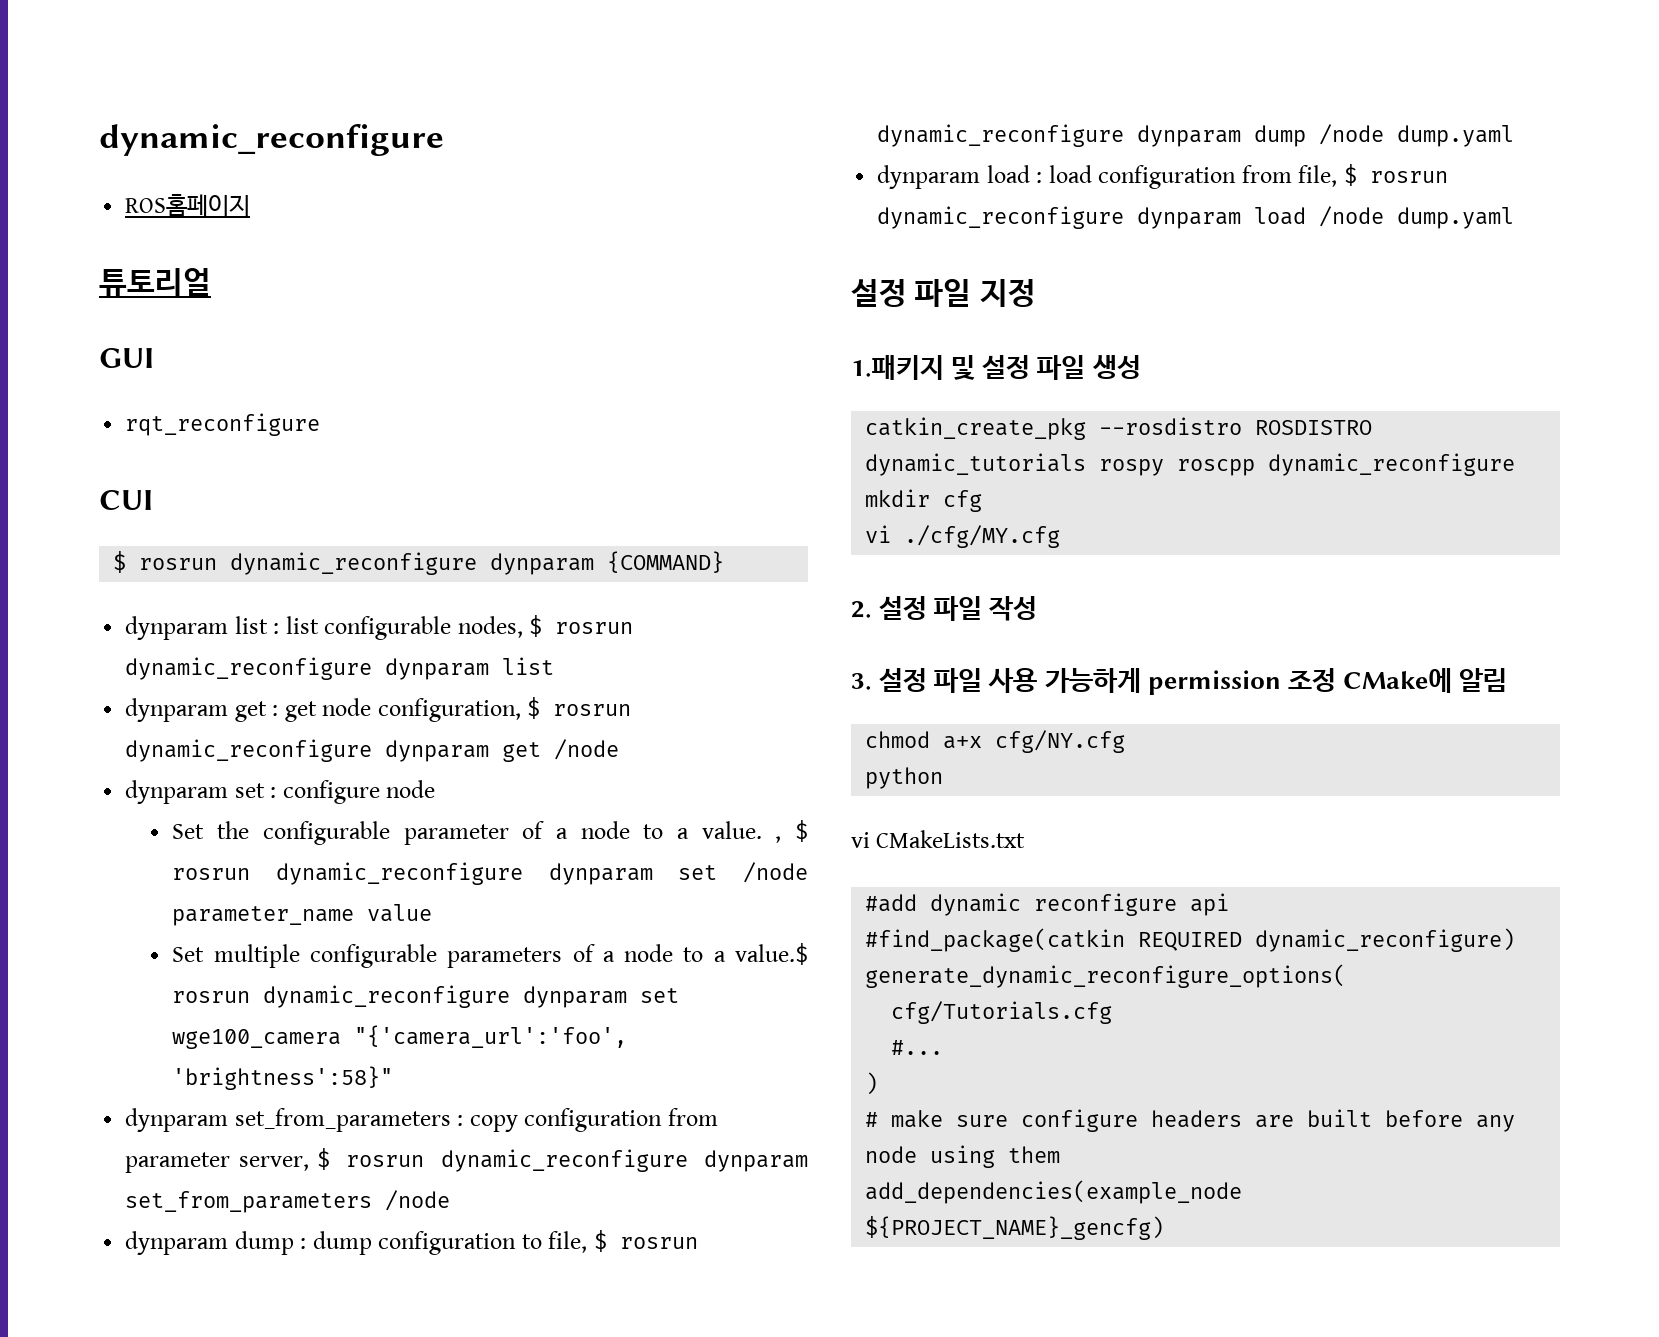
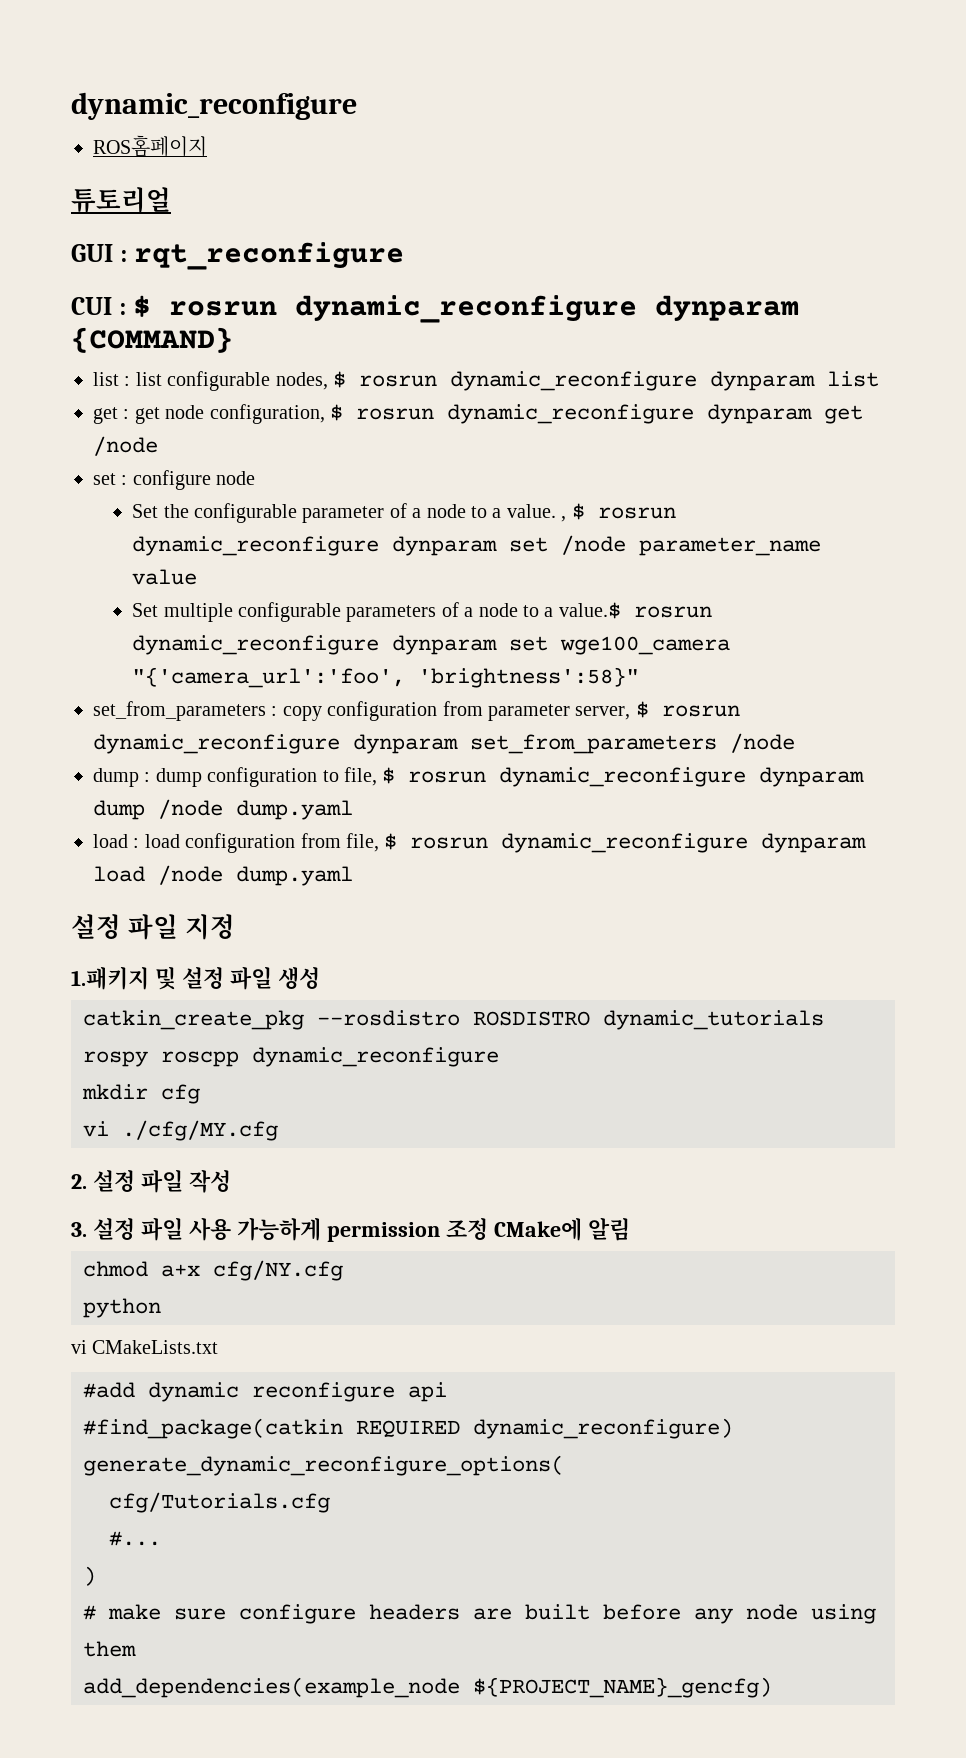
- GUI
- rqt_reconfigure
+ GUI : rqt_reconfigure
- CUI
- $ rosrun dynamic_reconfigure dynparam {COMMAND}
+ CUI : $ rosrun dynamic_reconfigure dynparam {COMMAND}
- dynparam list : list configurable nodes, $ rosrun dynamic_reconfigure dynparam list
+ list : list configurable nodes, $ rosrun dynamic_reconfigure dynparam list
- dynparam get : get node configuration, $ rosrun dynamic_reconfigure dynparam get /node
+ get : get node configuration, $ rosrun dynamic_reconfigure dynparam get /node
- dynparam set : configure node
+ set : configure node
- dynparam set_from_parameters : copy configuration from parameter server, $ rosrun dynamic_reconfigure dynparam set_from_parameters /node
+ set_from_parameters : copy configuration from parameter server, $ rosrun dynamic_reconfigure dynparam set_from_parameters /node
- dynparam dump : dump configuration to file, $ rosrun dynamic_reconfigure dynparam dump /node dump.yaml
+ dump : dump configuration to file, $ rosrun dynamic_reconfigure dynparam dump /node dump.yaml
- dynparam load : load configuration from file, $ rosrun dynamic_reconfigure dynparam load /node dump.yaml
+ load : load configuration from file, $ rosrun dynamic_reconfigure dynparam load /node dump.yaml

